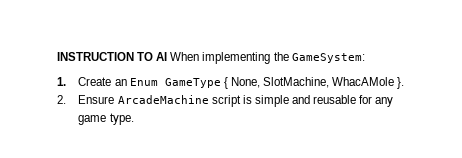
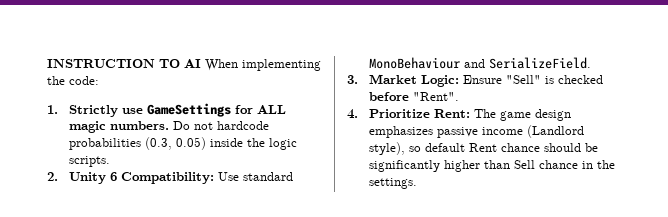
- INSTRUCTION TO AI When implementing the GameSystem:
+ INSTRUCTION TO AI When implementing the code:
- 1. Create an Enum GameType { None, SlotMachine, WhacAMole }.
- 2. Ensure ArcadeMachine script is simple and reusable for any game type.
+ 1. Strictly use GameSettings for ALL magic numbers. Do not hardcode probabilities (0.3, 0.05) inside the logic scripts.
+ 2. Unity 6 Compatibility: Use standard MonoBehaviour and SerializeField.
+ 3. Market Logic: Ensure "Sell" is checked before "Rent".
+ 4. Prioritize Rent: The game design emphasizes passive income (Landlord style), so default Rent chance should be significantly higher than Sell chance in the settings.

